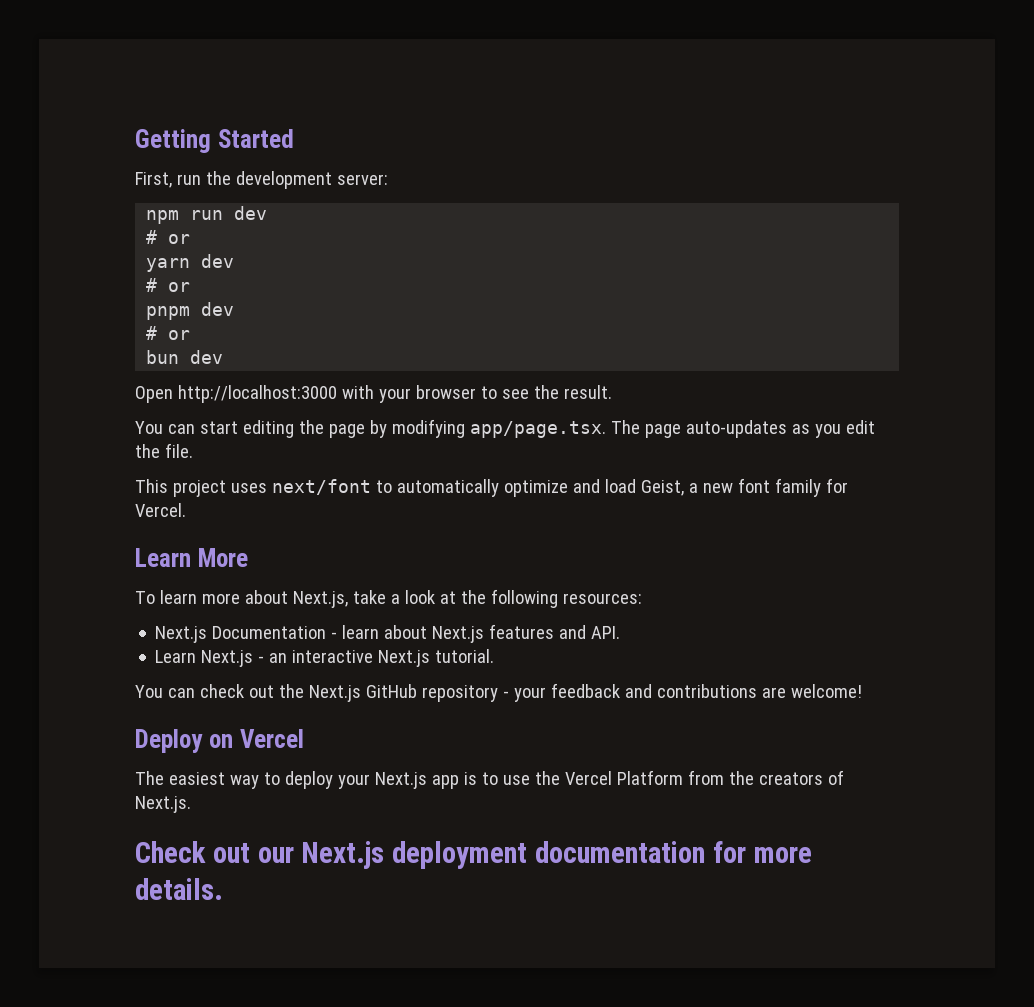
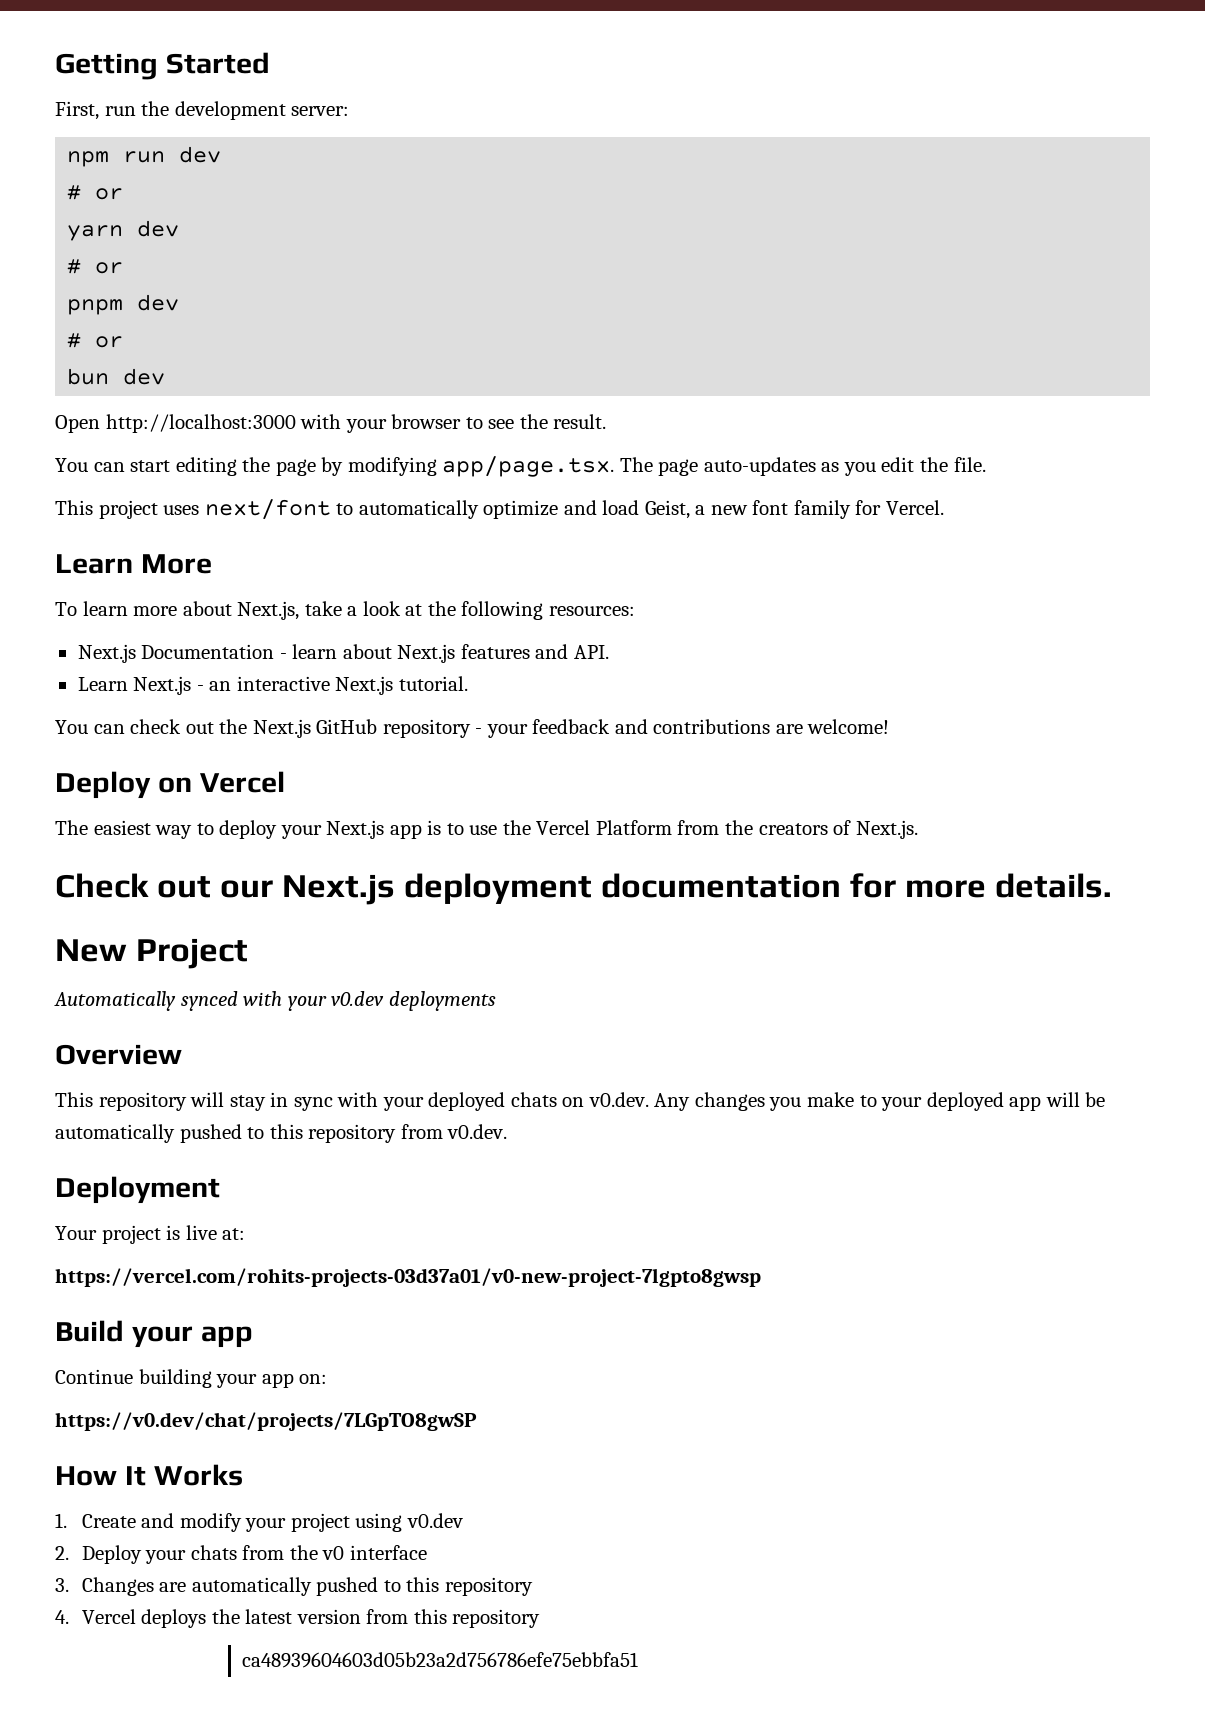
+ New Project
+ Automatically synced with your v0.dev deployments
+ Overview
+ This repository will stay in sync with your deployed chats on v0.dev. Any changes you make to your deployed app will be automatically pushed to this repository from v0.dev.
+ Deployment
+ Your project is live at:
+ https://vercel.com/rohits-projects-03d37a01/v0-new-project-7lgpto8gwsp
+ Build your app
+ Continue building your app on:
+ https://v0.dev/chat/projects/7LGpTO8gwSP
+ How It Works
+ 1. Create and modify your project using v0.dev
+ 2. Deploy your chats from the v0 interface
+ 3. Changes are automatically pushed to this repository
+ 4. Vercel deploys the latest version from this repository
+ ca48939604603d05b23a2d756786efe75ebbfa51

